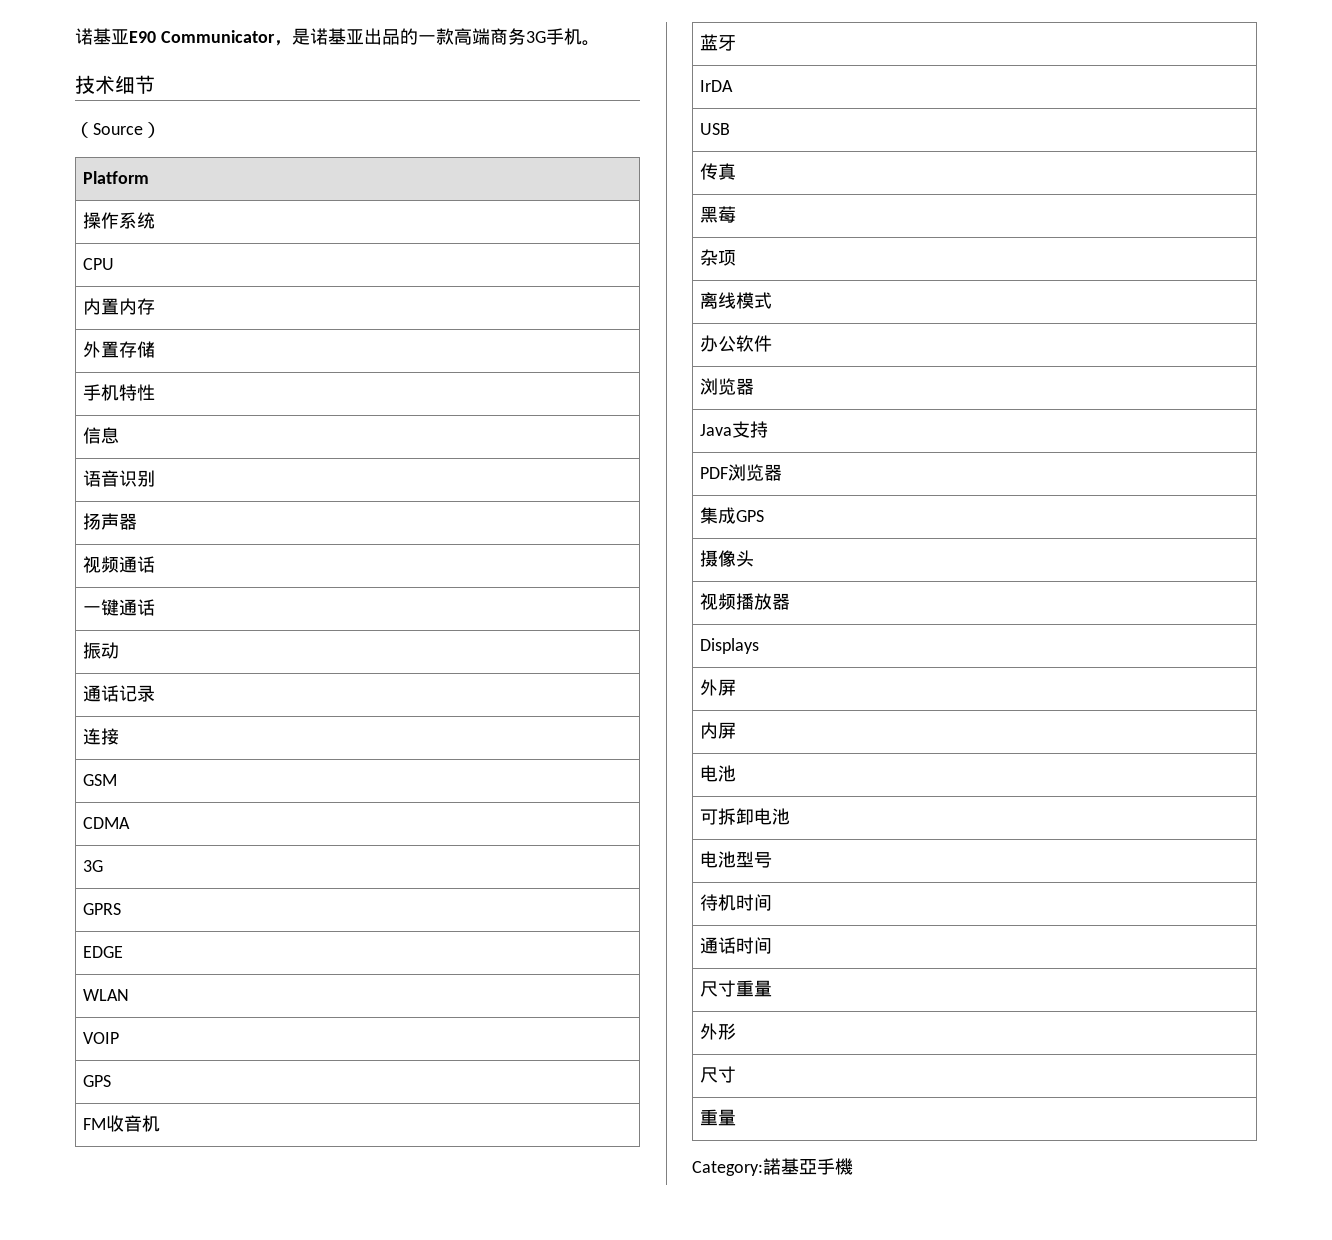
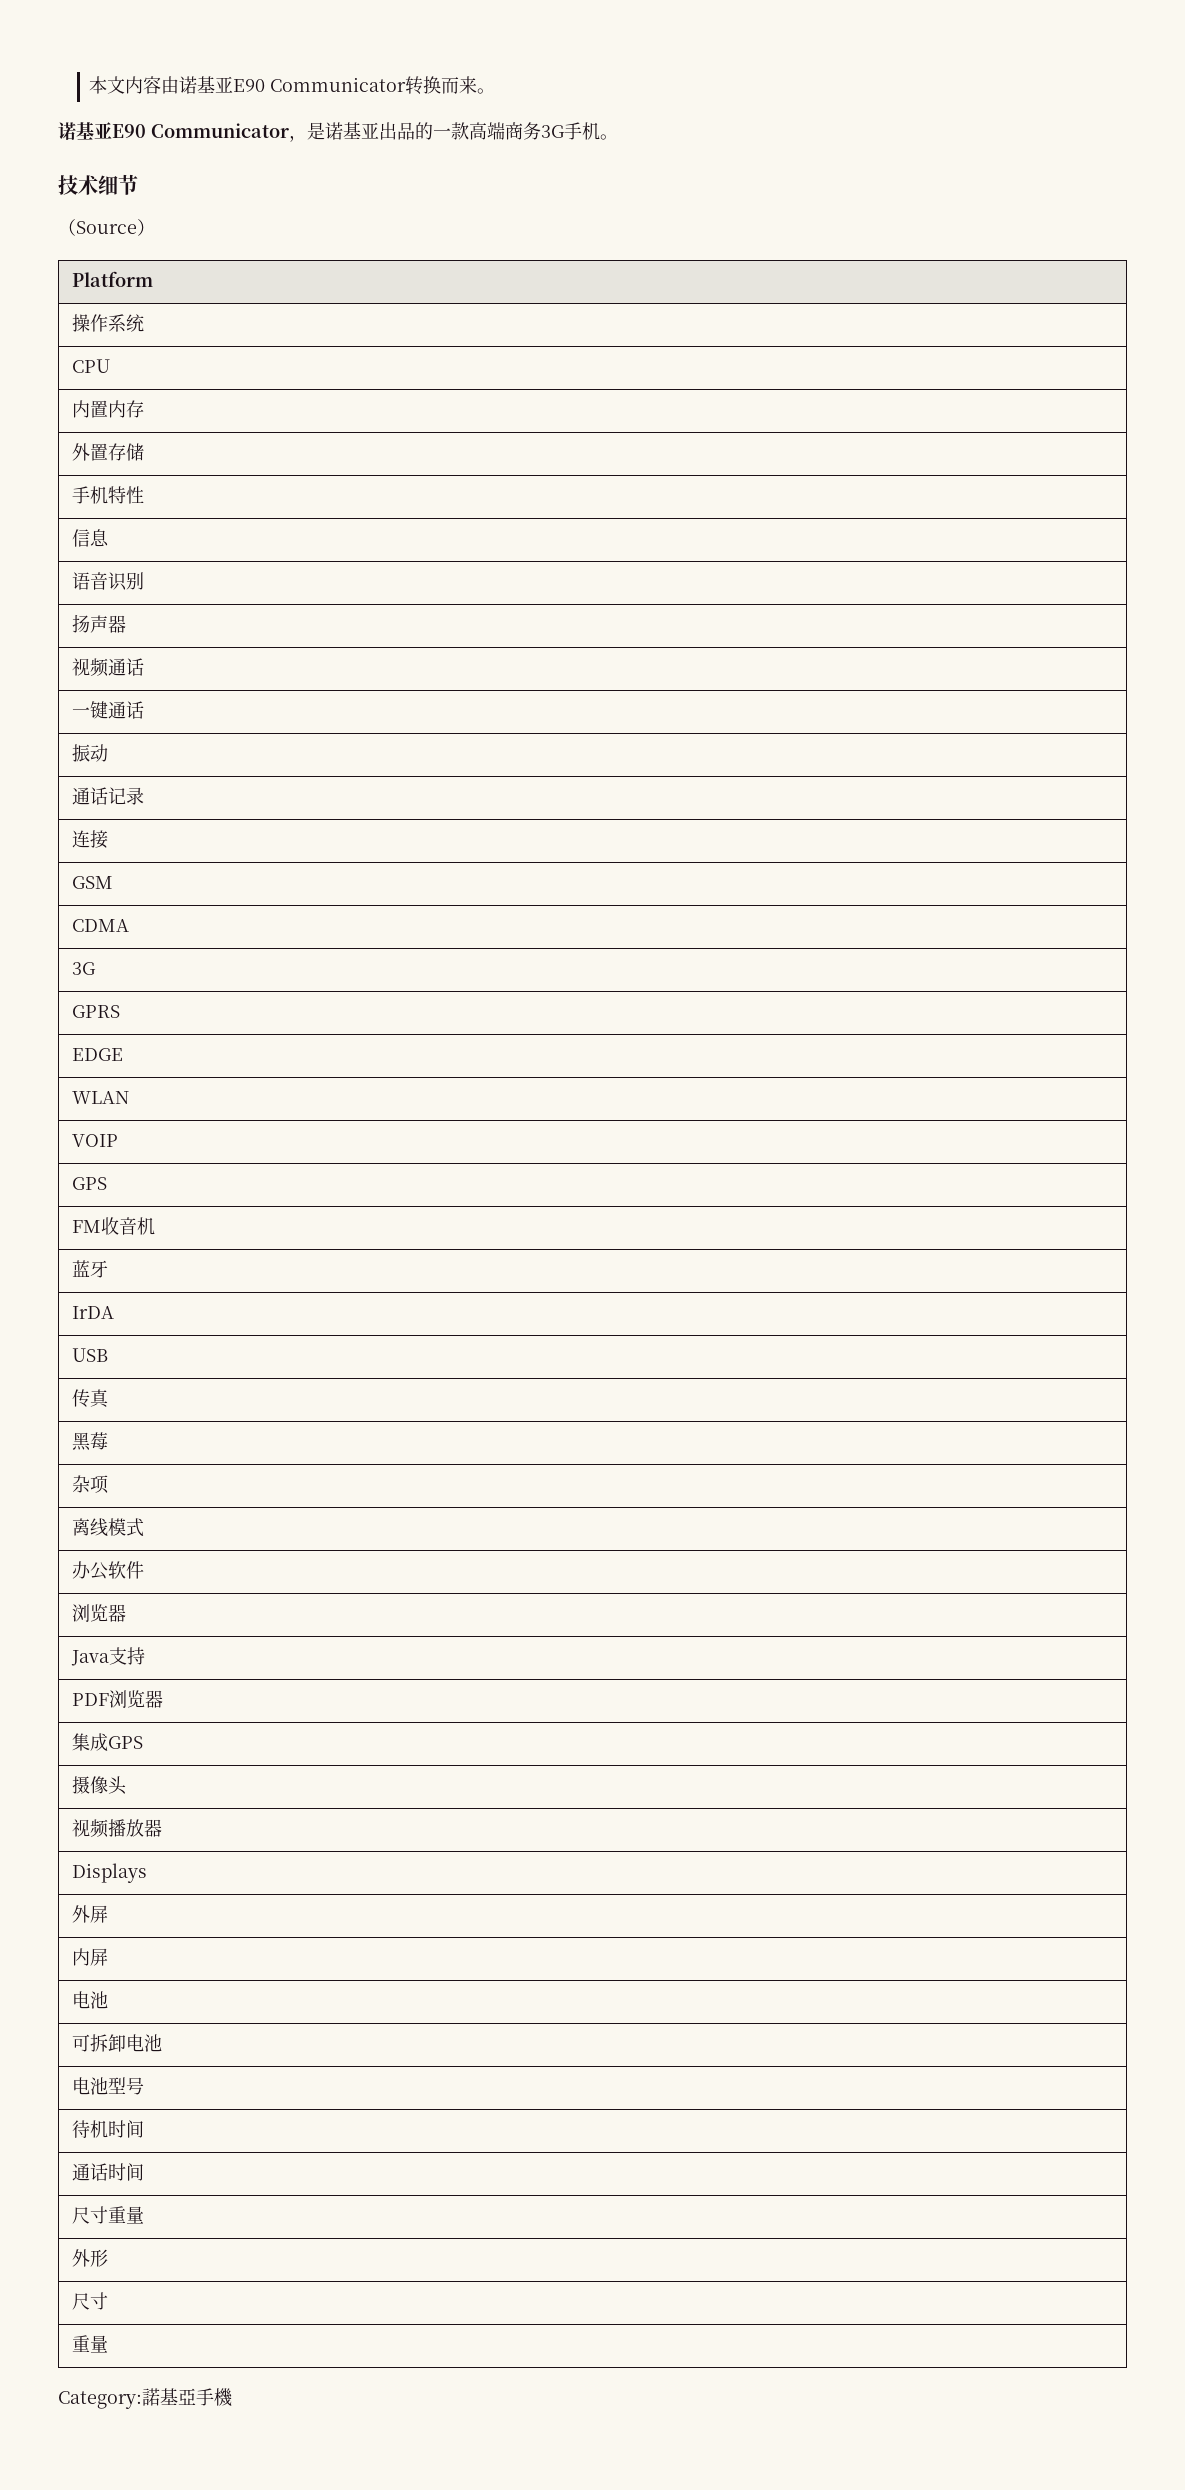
+ 本文内容由诺基亚E90 Communicator转换而来。

